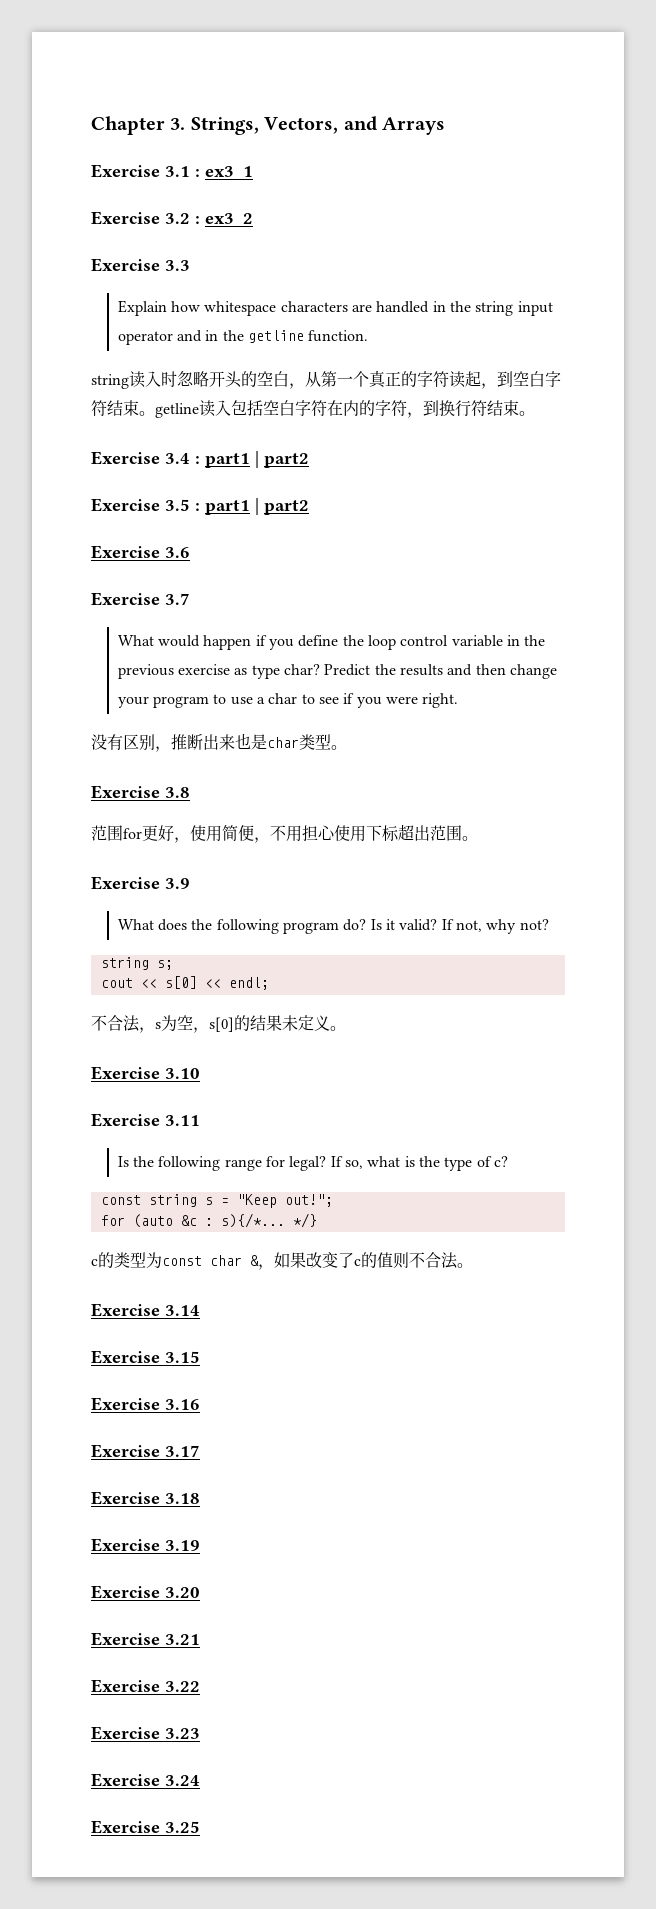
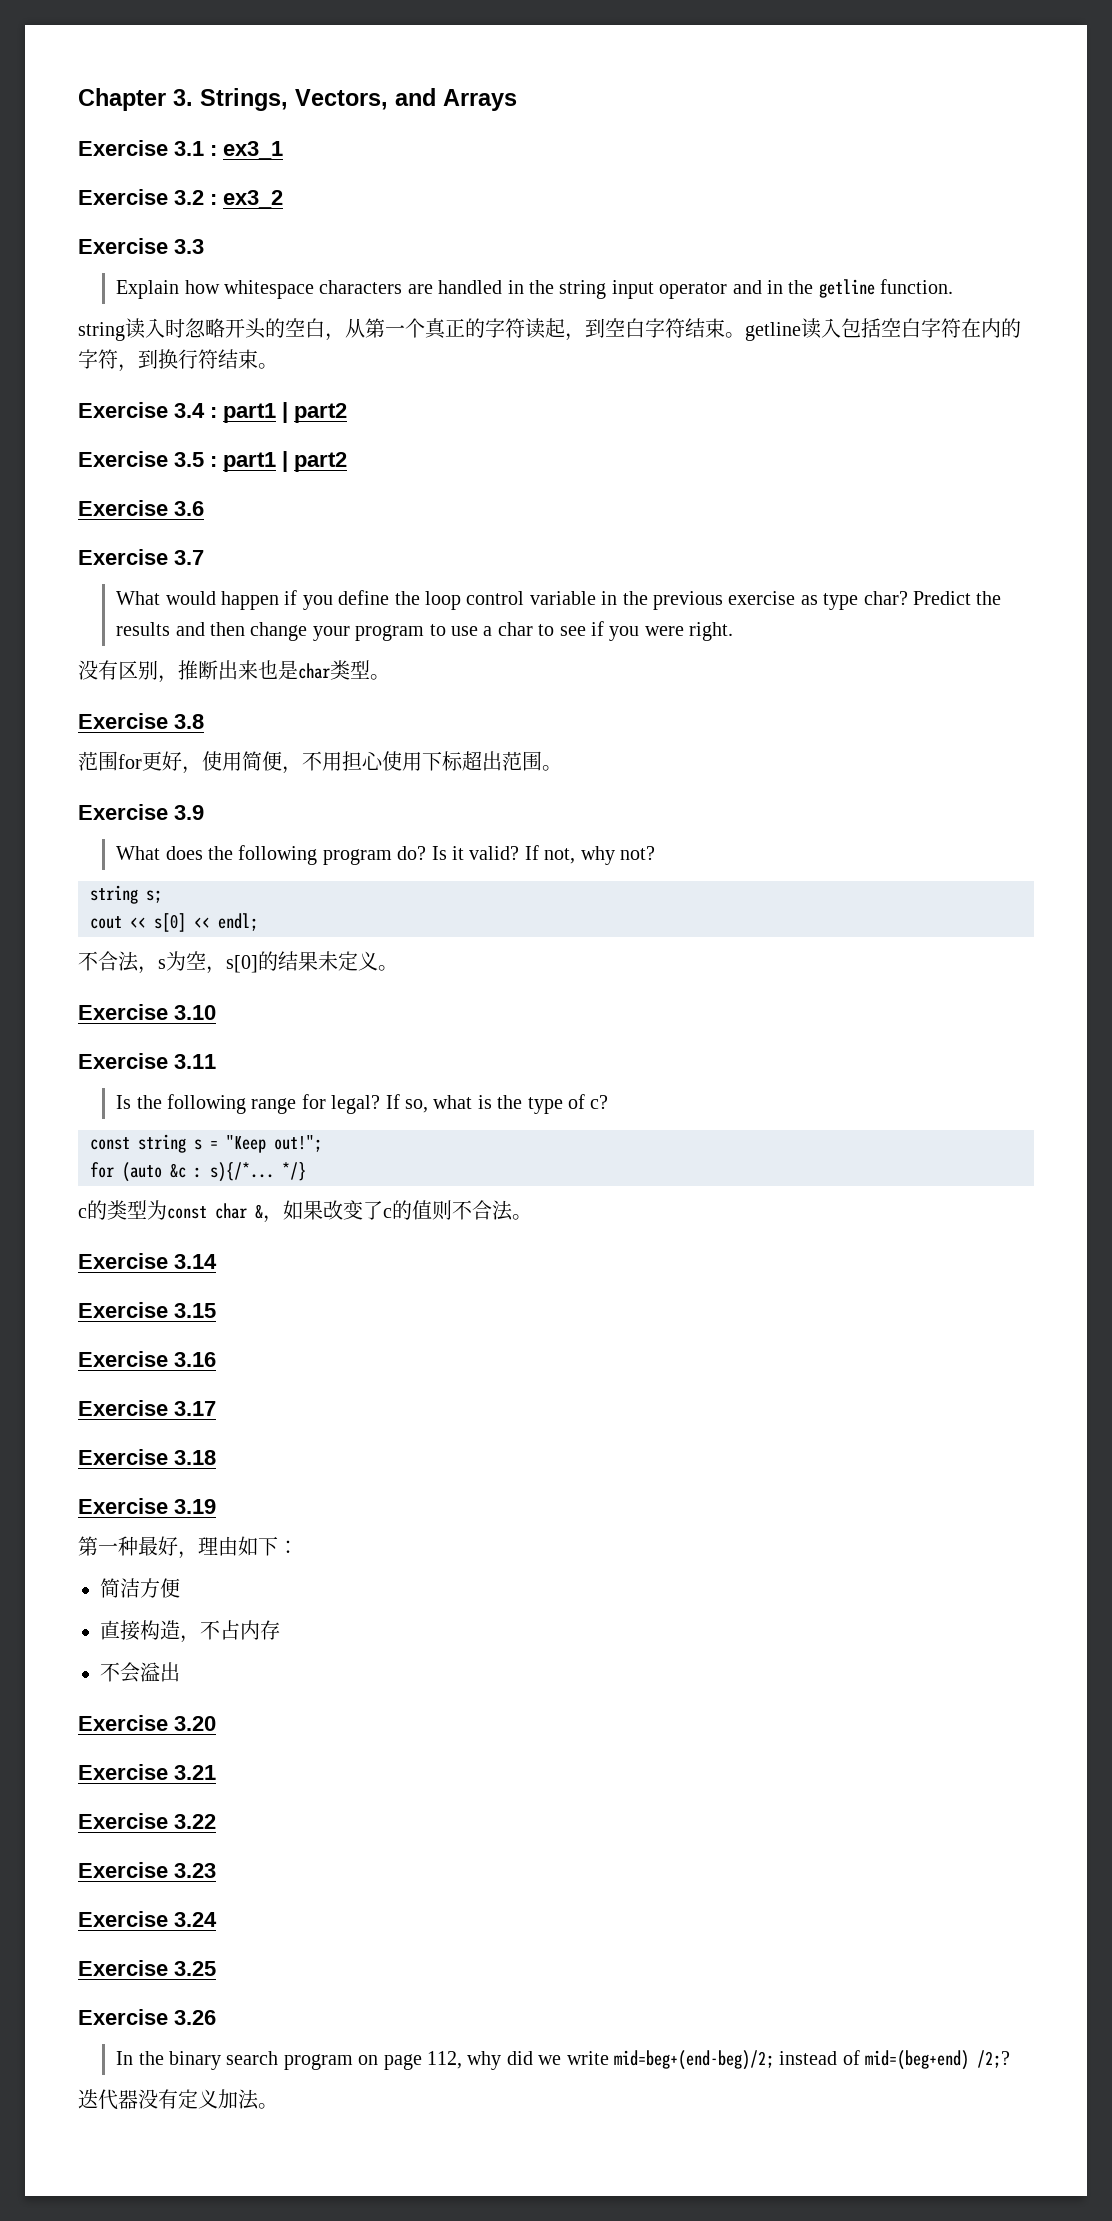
+ 第一种最好，理由如下：
+ 简洁方便
+ 直接构造，不占内存
+ 不会溢出
+ Exercise 3.26
+ In the binary search program on page 112, why did we write mid=beg+(end-beg)/2; instead of mid=(beg+end) /2;?
+ 迭代器没有定义加法。

